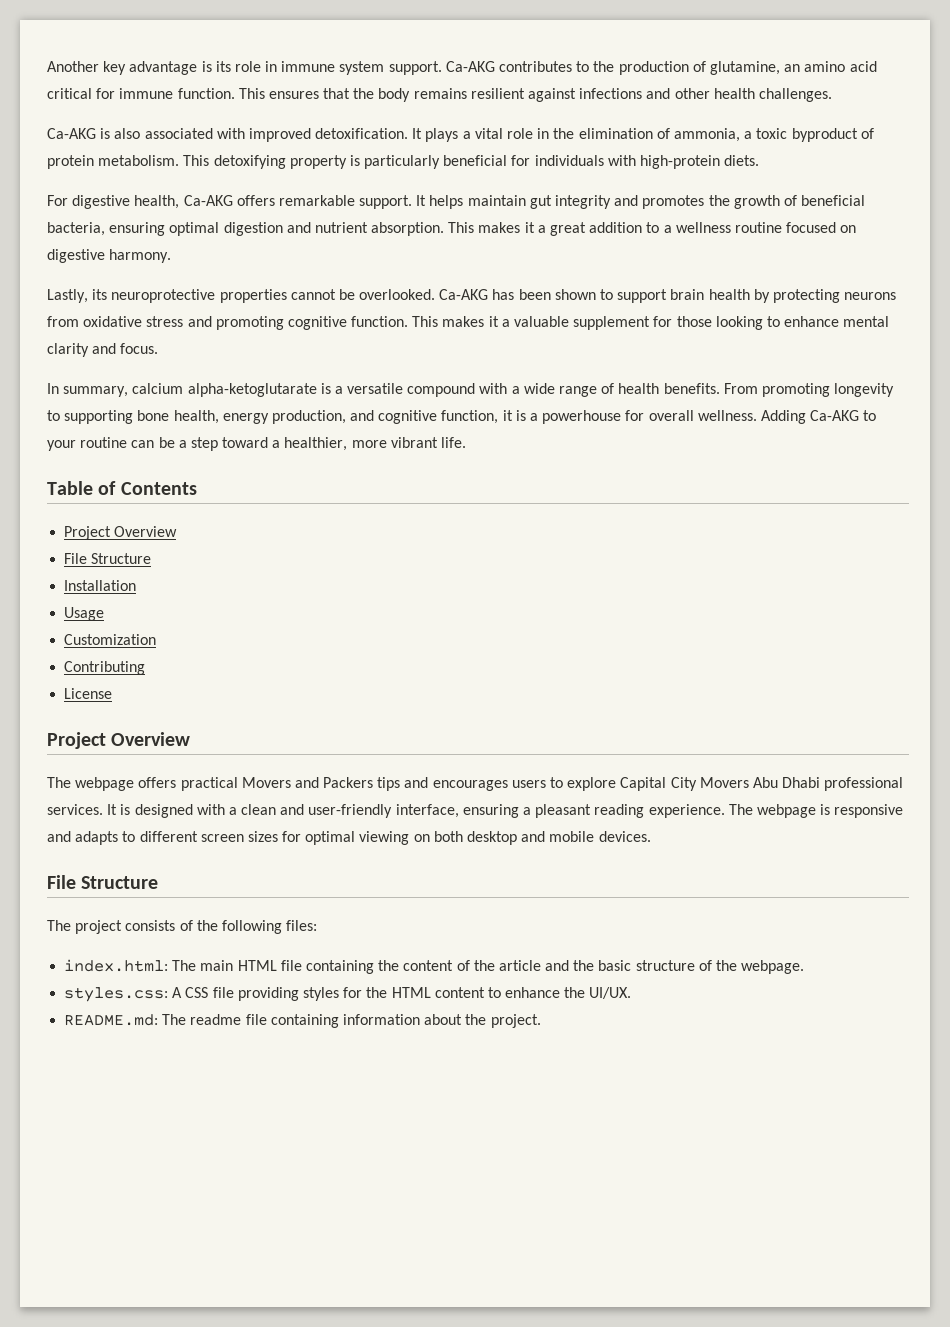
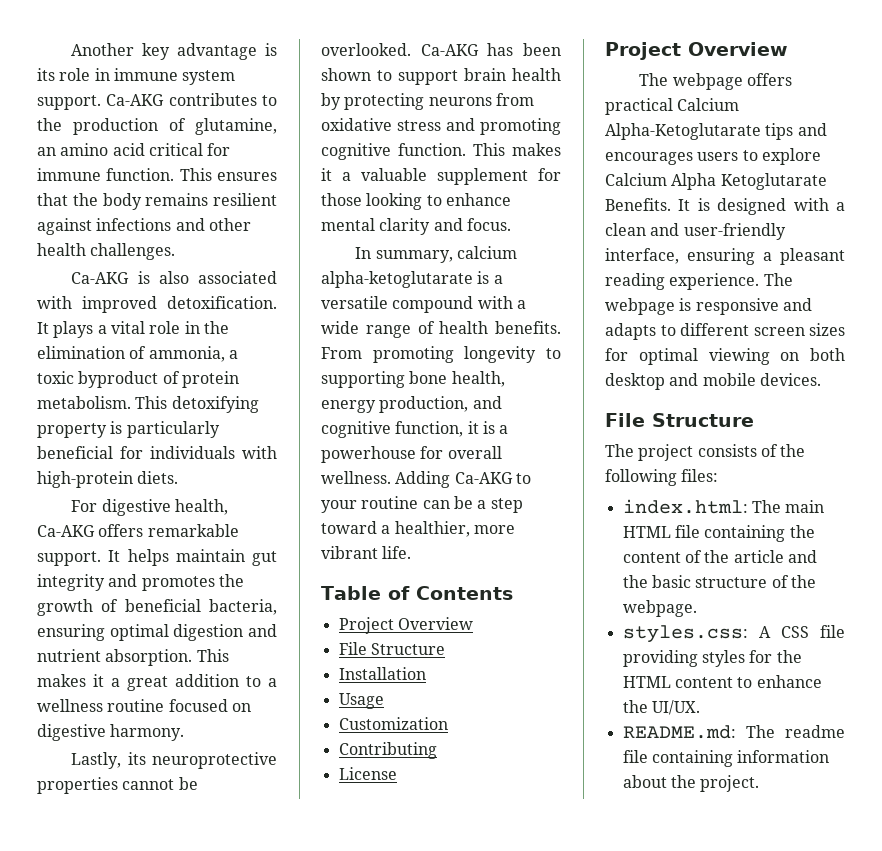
- The webpage offers practical Movers and Packers tips and encourages users to explore Capital City Movers Abu Dhabi professional services.
+ The webpage offers practical Calcium Alpha-Ketoglutarate tips and encourages users to explore Calcium Alpha Ketoglutarate Benefits.

